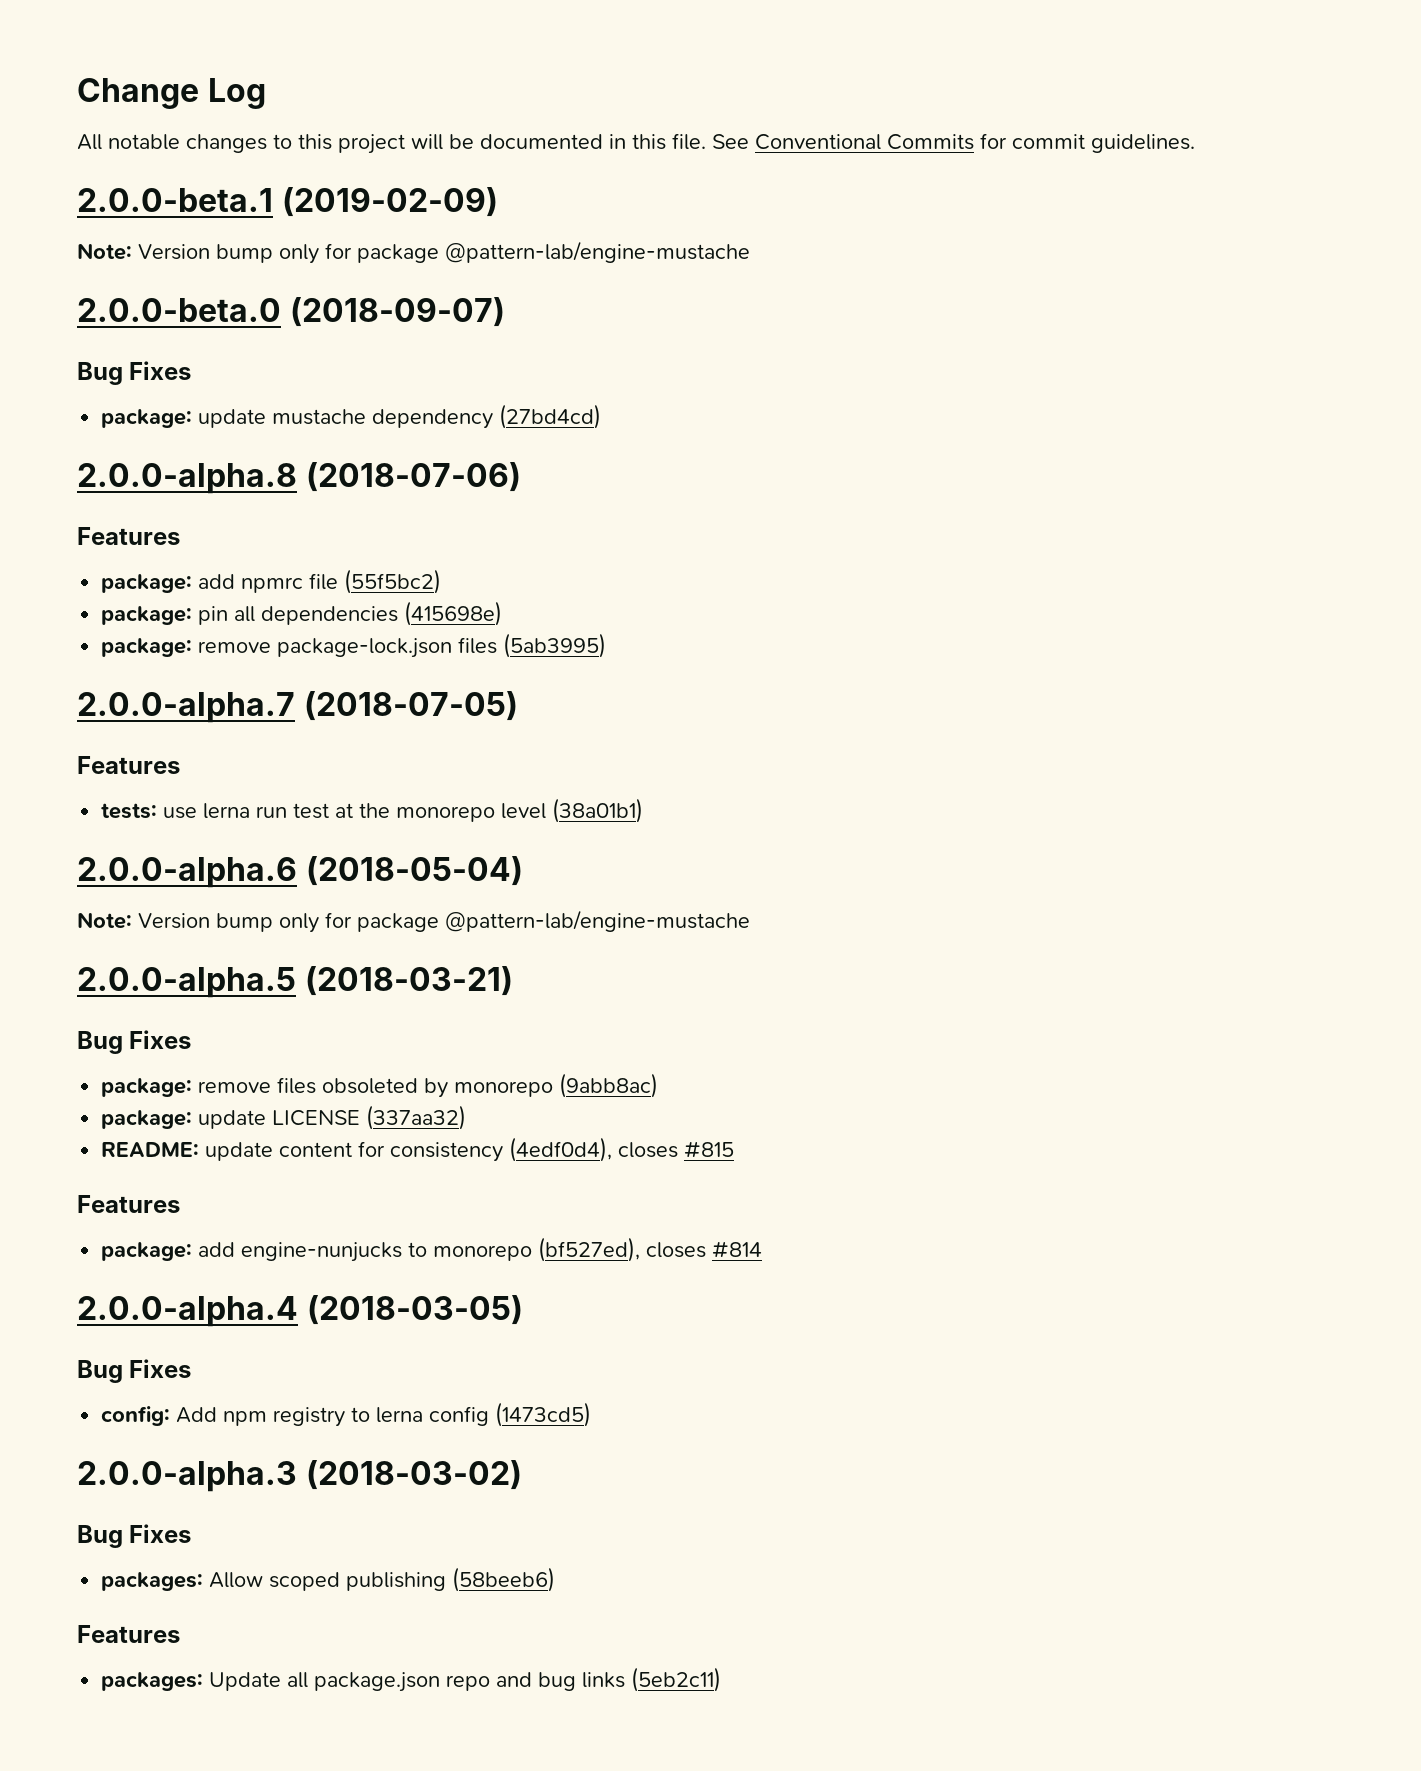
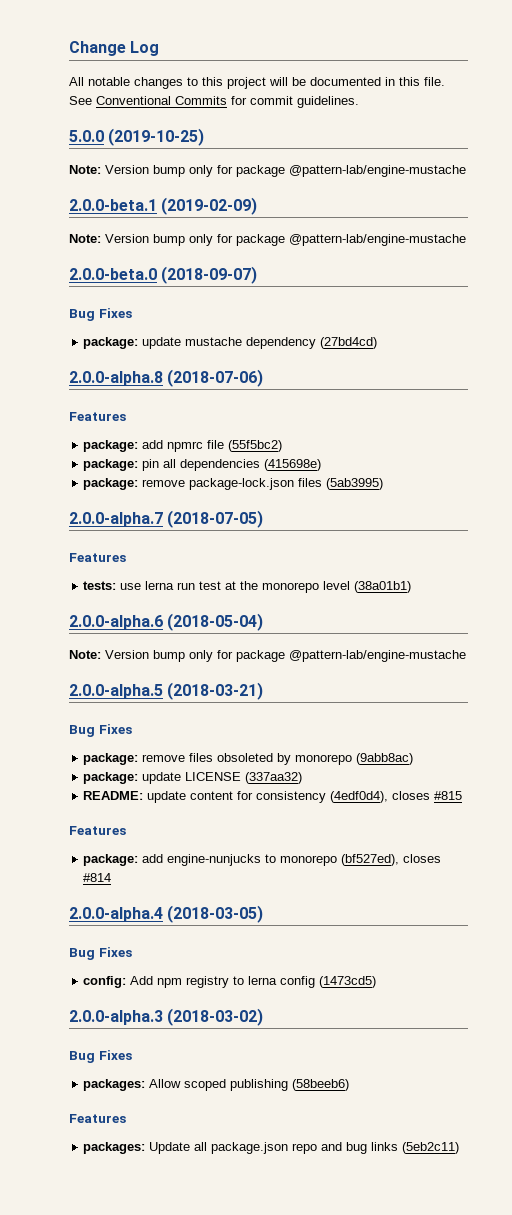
+ 5.0.0 (2019-10-25)
+ Note: Version bump only for package @pattern-lab/engine-mustache

